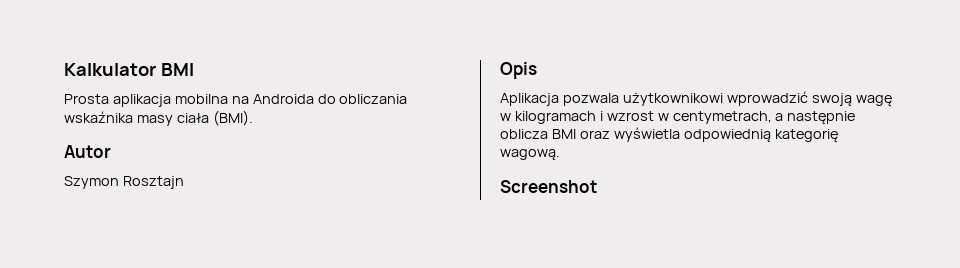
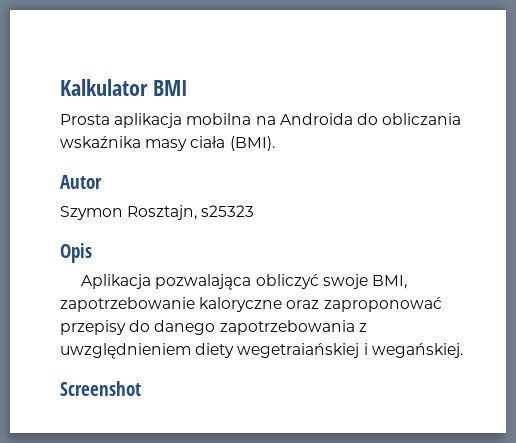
- Szymon Rosztajn
+ Szymon Rosztajn, s25323
- Aplikacja pozwala użytkownikowi wprowadzić swoją wagę w kilogramach i wzrost w centymetrach, a następnie oblicza BMI oraz wyświetla odpowiednią kategorię wagową.
+ Aplikacja pozwalająca obliczyć swoje BMI, zapotrzebowanie kaloryczne oraz zaproponować przepisy do danego zapotrzebowania z uwzględnieniem diety wegetraiańskiej i wegańskiej.

